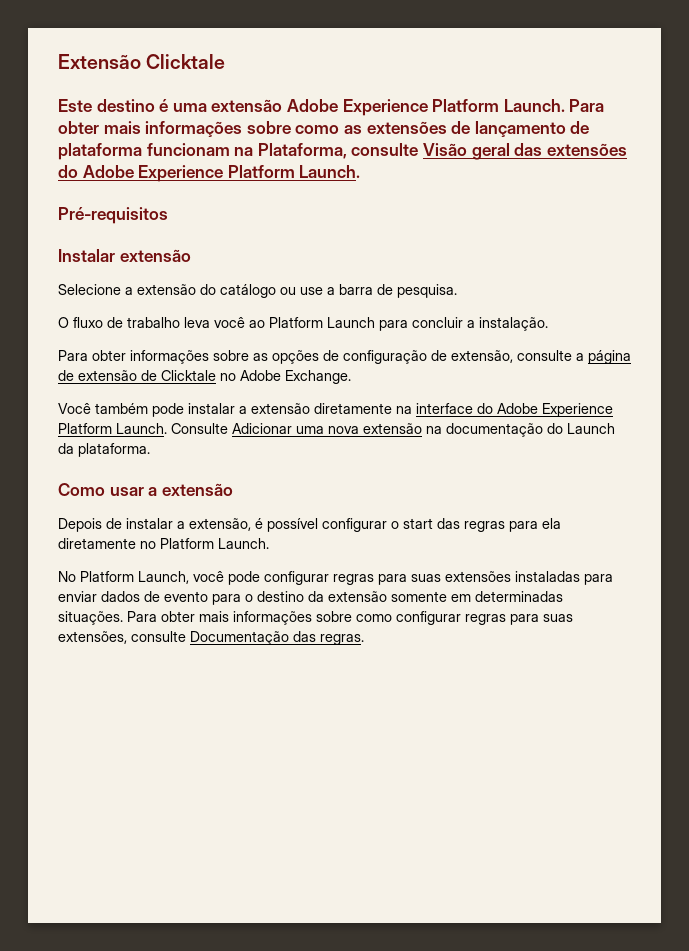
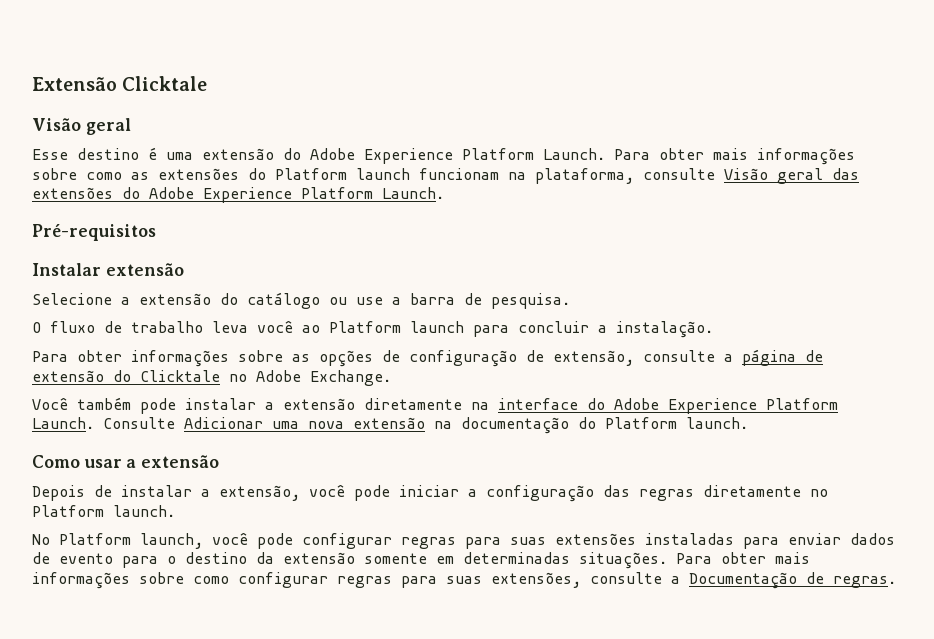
  Extensão Clicktale
- Este destino é uma extensão Adobe Experience Platform Launch.
+ Visão geral
+ Esse destino é uma extensão do Adobe Experience Platform Launch.
- Para obter mais informações sobre como as extensões de lançamento de plataforma funcionam na Plataforma, consulte Visão geral das extensões do Adobe Experience Platform Launch.
+ Para obter mais informações sobre como as extensões do Platform launch funcionam na plataforma, consulte Visão geral das extensões do Adobe Experience Platform Launch.
- O fluxo de trabalho leva você ao Platform Launch para concluir a instalação.
+ O fluxo de trabalho leva você ao Platform launch para concluir a instalação.
- Para obter informações sobre as opções de configuração de extensão, consulte a página de extensão de Clicktale no Adobe Exchange.
+ Para obter informações sobre as opções de configuração de extensão, consulte a página de extensão do Clicktale no Adobe Exchange.
- Consulte Adicionar uma nova extensão na documentação do Launch da plataforma.
+ Consulte Adicionar uma nova extensão na documentação do Platform launch.
- Depois de instalar a extensão, é possível configurar o start das regras para ela diretamente no Platform Launch.
+ Depois de instalar a extensão, você pode iniciar a configuração das regras diretamente no Platform launch.
- No Platform Launch, você pode configurar regras para suas extensões instaladas para enviar dados de evento para o destino da extensão somente em determinadas situações.
+ No Platform launch, você pode configurar regras para suas extensões instaladas para enviar dados de evento para o destino da extensão somente em determinadas situações.
- Para obter mais informações sobre como configurar regras para suas extensões, consulte Documentação das regras.
+ Para obter mais informações sobre como configurar regras para suas extensões, consulte a Documentação de regras.

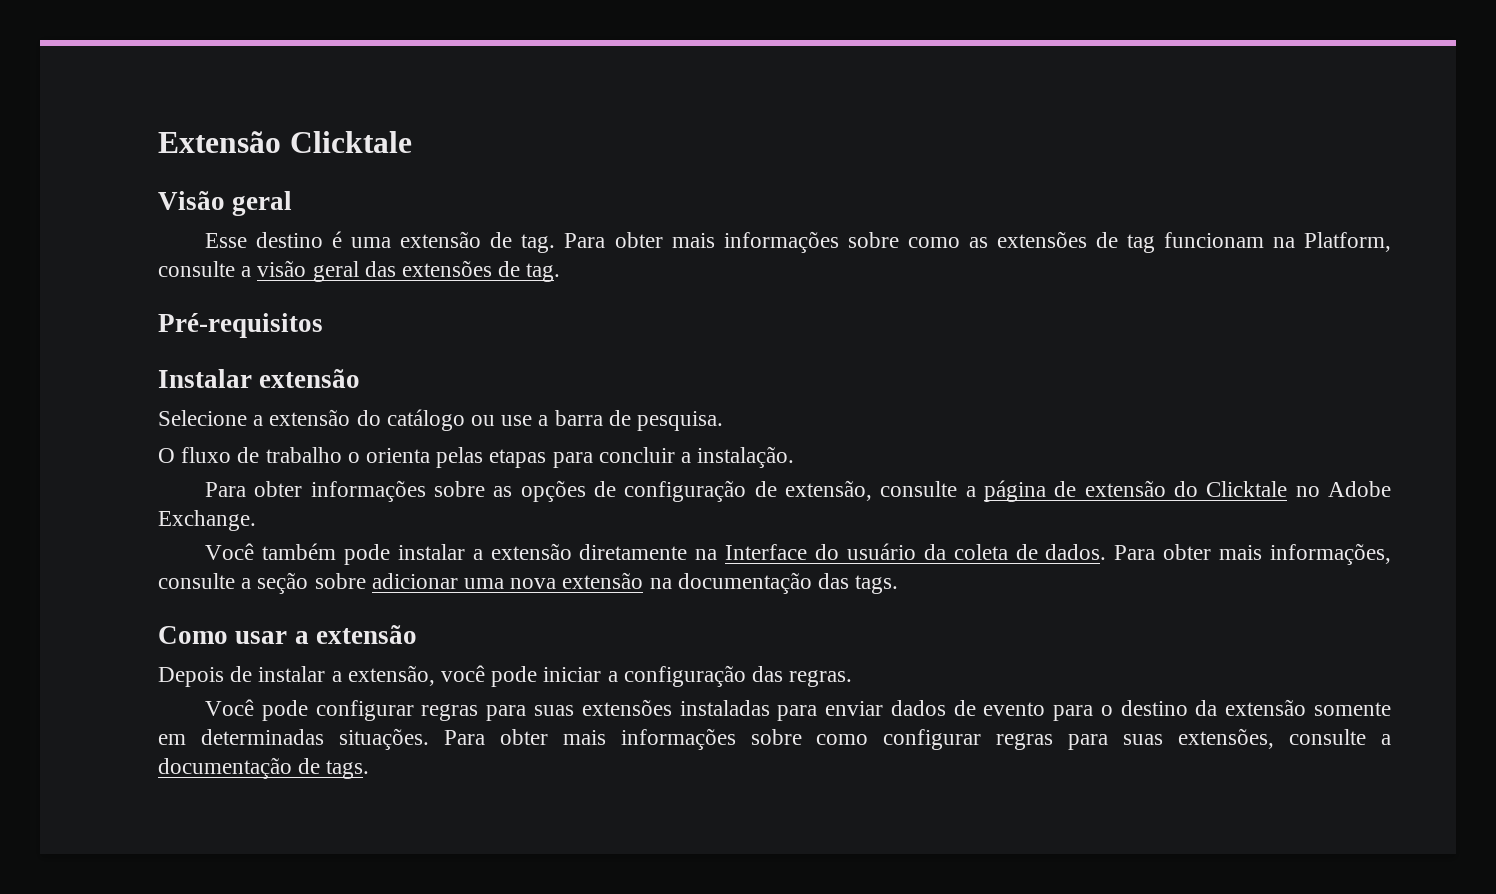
- Esse destino é uma extensão do Adobe Experience Platform Launch.
+ Esse destino é uma extensão de tag.
- Para obter mais informações sobre como as extensões do Platform launch funcionam na plataforma, consulte Visão geral das extensões do Adobe Experience Platform Launch.
+ Para obter mais informações sobre como as extensões de tag funcionam na Platform, consulte a visão geral das extensões de tag.
- O fluxo de trabalho leva você ao Platform launch para concluir a instalação.
+ O fluxo de trabalho o orienta pelas etapas para concluir a instalação.
- Você também pode instalar a extensão diretamente na interface do Adobe Experience Platform Launch. Consulte Adicionar uma nova extensão na documentação do Platform launch.
+ Você também pode instalar a extensão diretamente na Interface do usuário da coleta de dados. Para obter mais informações, consulte a seção sobre adicionar uma nova extensão na documentação das tags.
- Depois de instalar a extensão, você pode iniciar a configuração das regras diretamente no Platform launch.
- No Platform launch, você pode configurar regras para suas extensões instaladas para enviar dados de evento para o destino da extensão somente em determinadas situações.
+ Depois de instalar a extensão, você pode iniciar a configuração das regras.
+ Você pode configurar regras para suas extensões instaladas para enviar dados de evento para o destino da extensão somente em determinadas situações.
- Para obter mais informações sobre como configurar regras para suas extensões, consulte a Documentação de regras.
+ Para obter mais informações sobre como configurar regras para suas extensões, consulte a documentação de tags.

